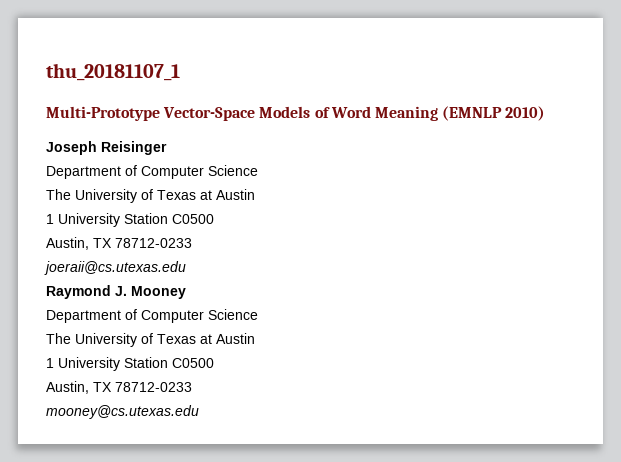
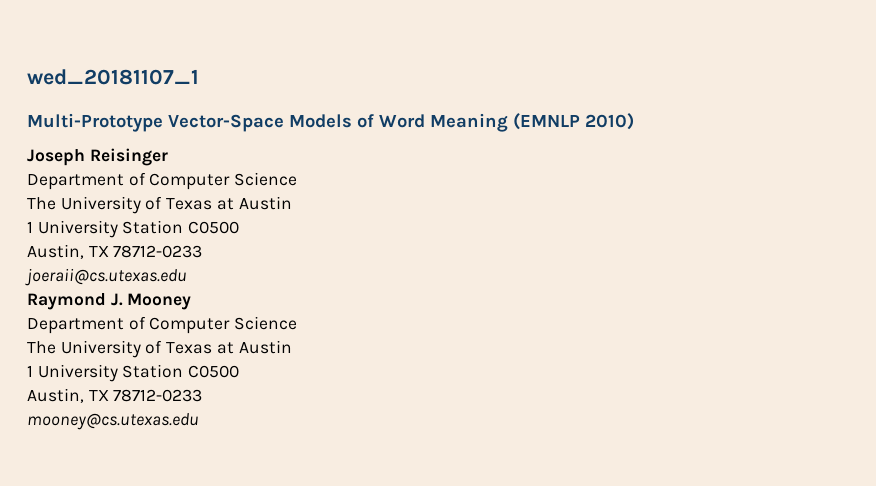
- thu_20181107_1
+ wed_20181107_1

